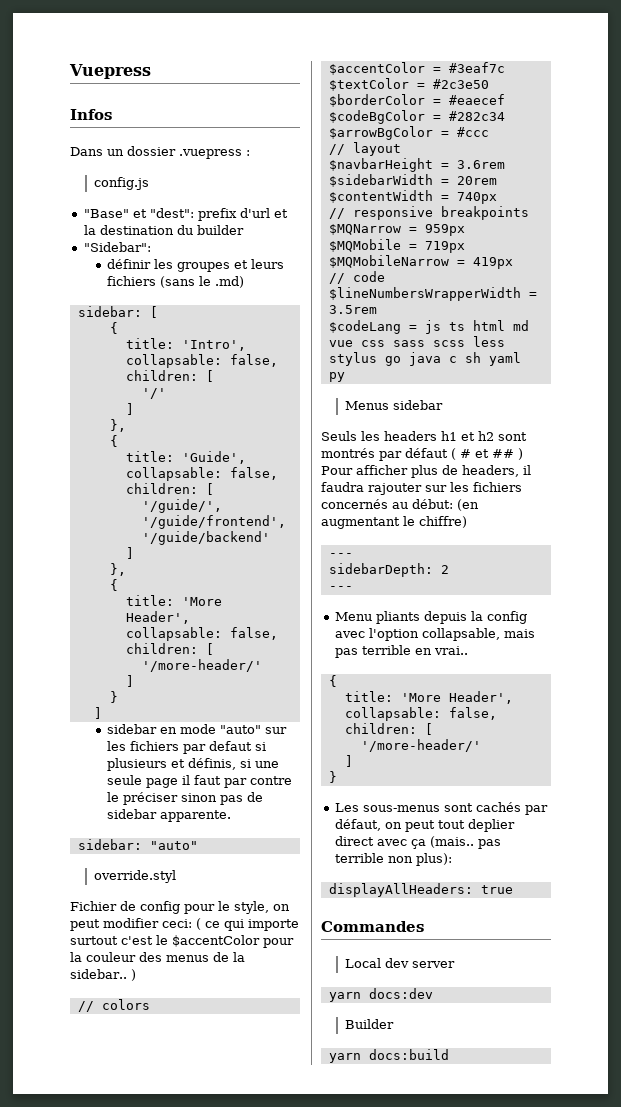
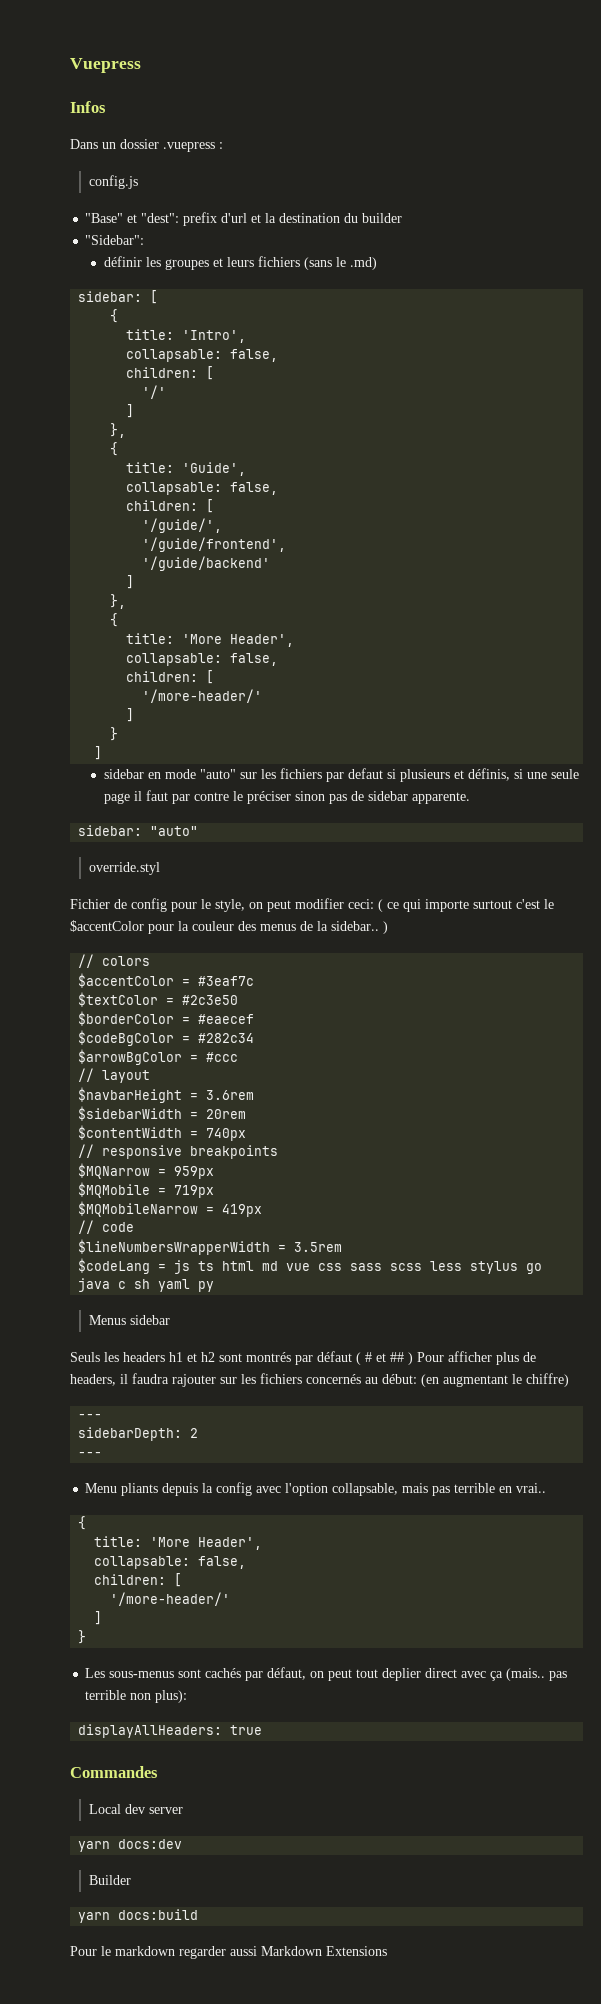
+ Pour le markdown regarder aussi Markdown Extensions

